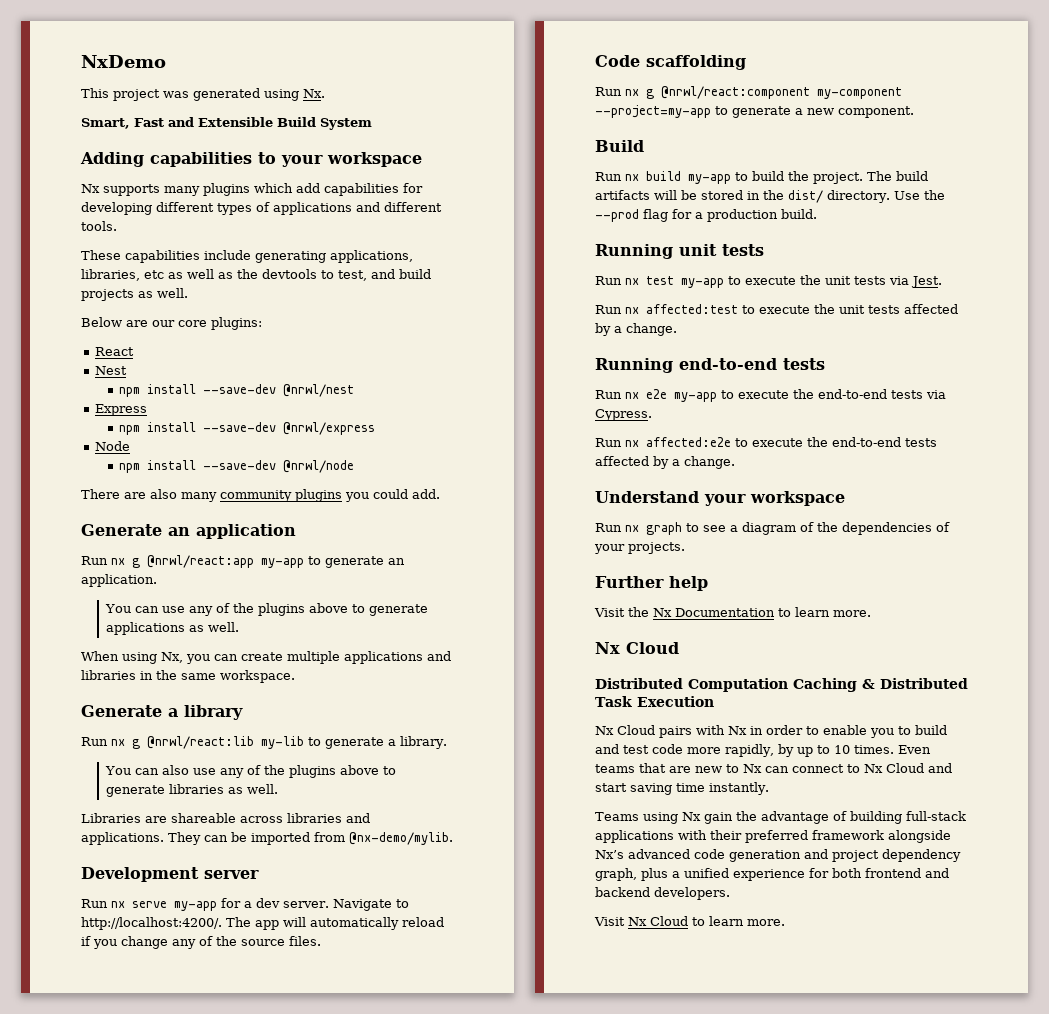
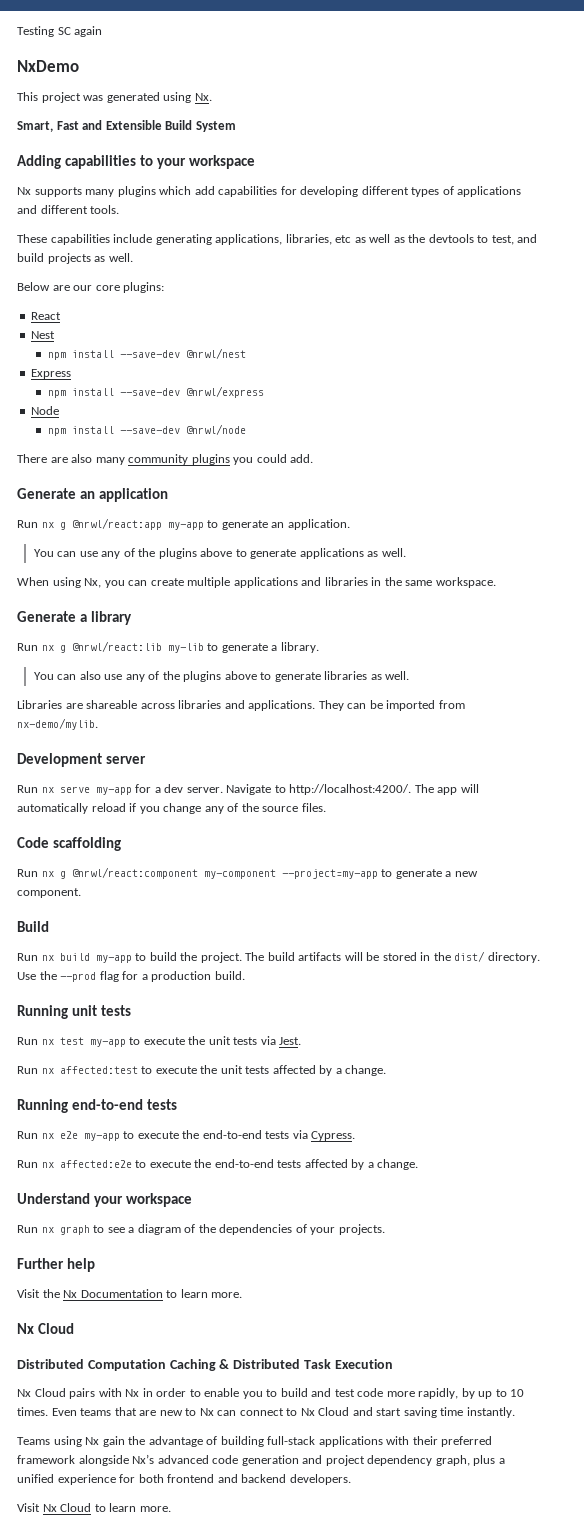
+ Testing SC again
- They can be imported from @nx-demo/mylib.
+ They can be imported from nx-demo/mylib.

